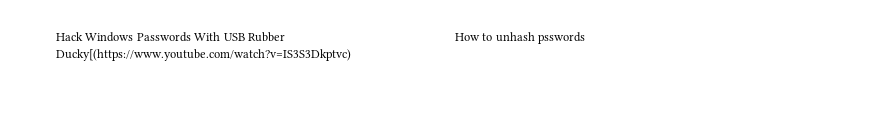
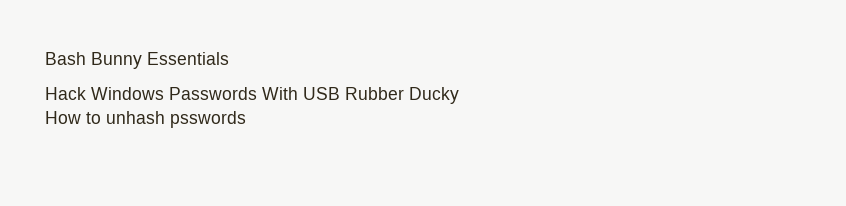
+ Bash Bunny Essentials
- Hack Windows Passwords With USB Rubber Ducky[(https://www.youtube.com/watch?v=IS3S3Dkptvc)
+ Hack Windows Passwords With USB Rubber Ducky

